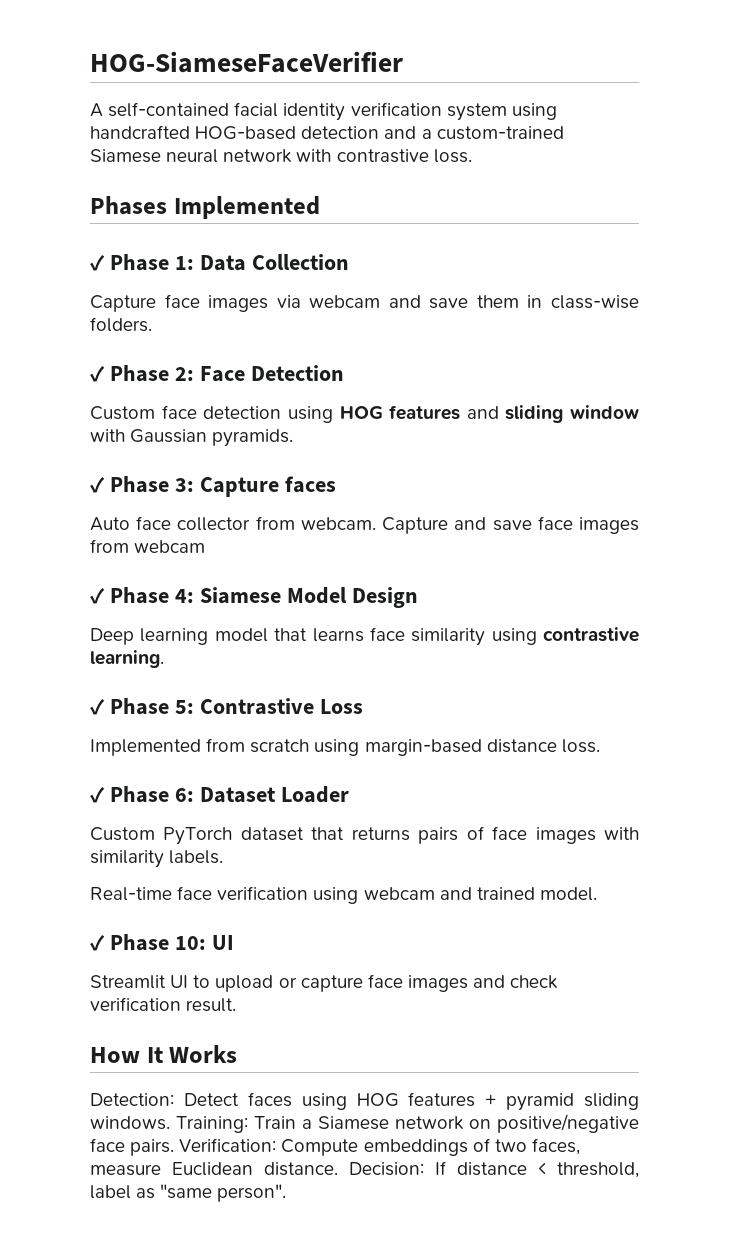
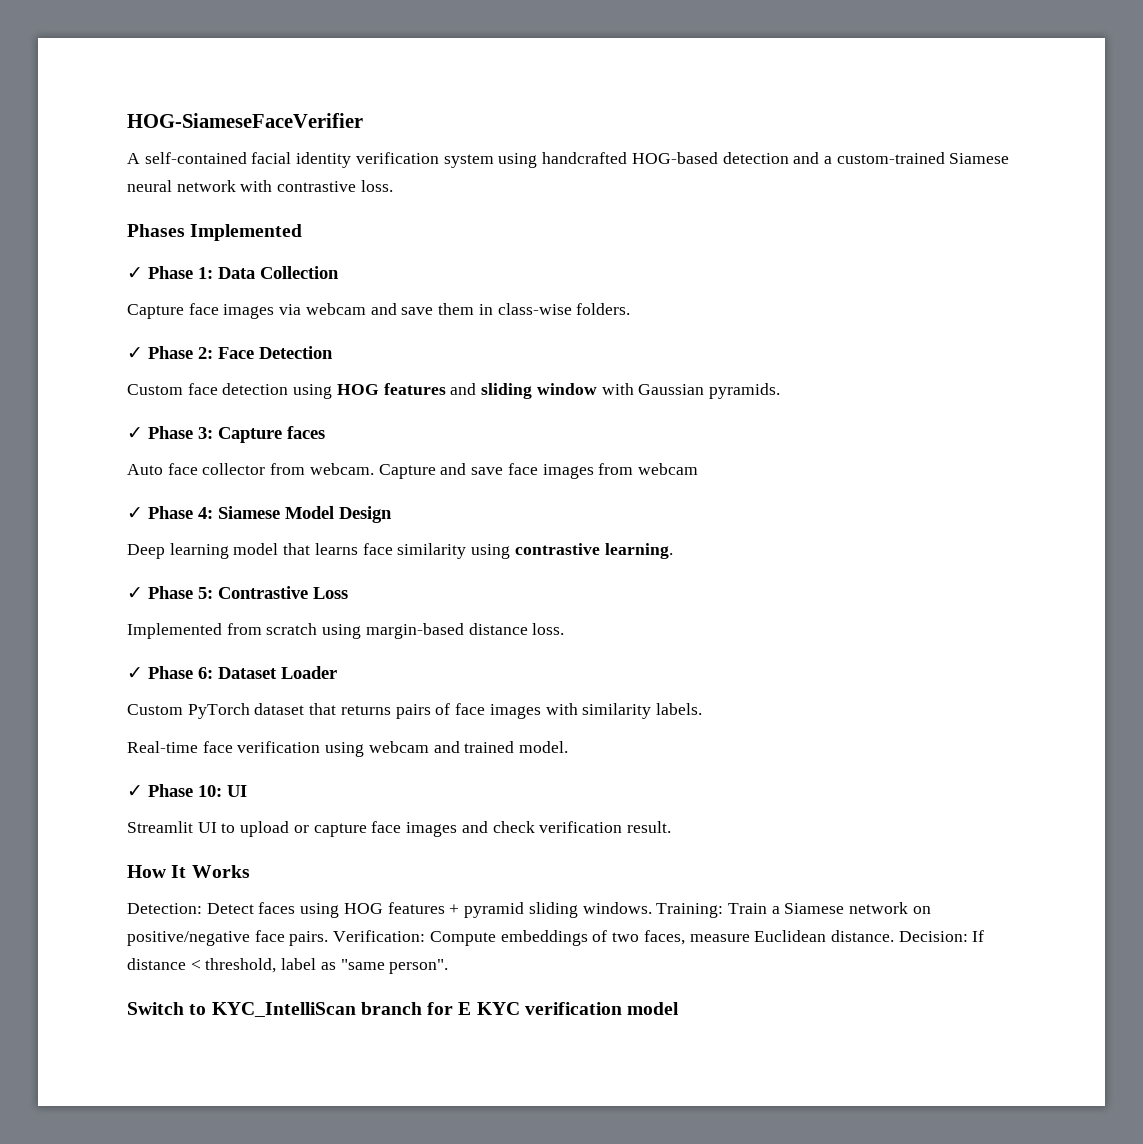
+ Switch to KYC_IntelliScan branch for E KYC verification model

